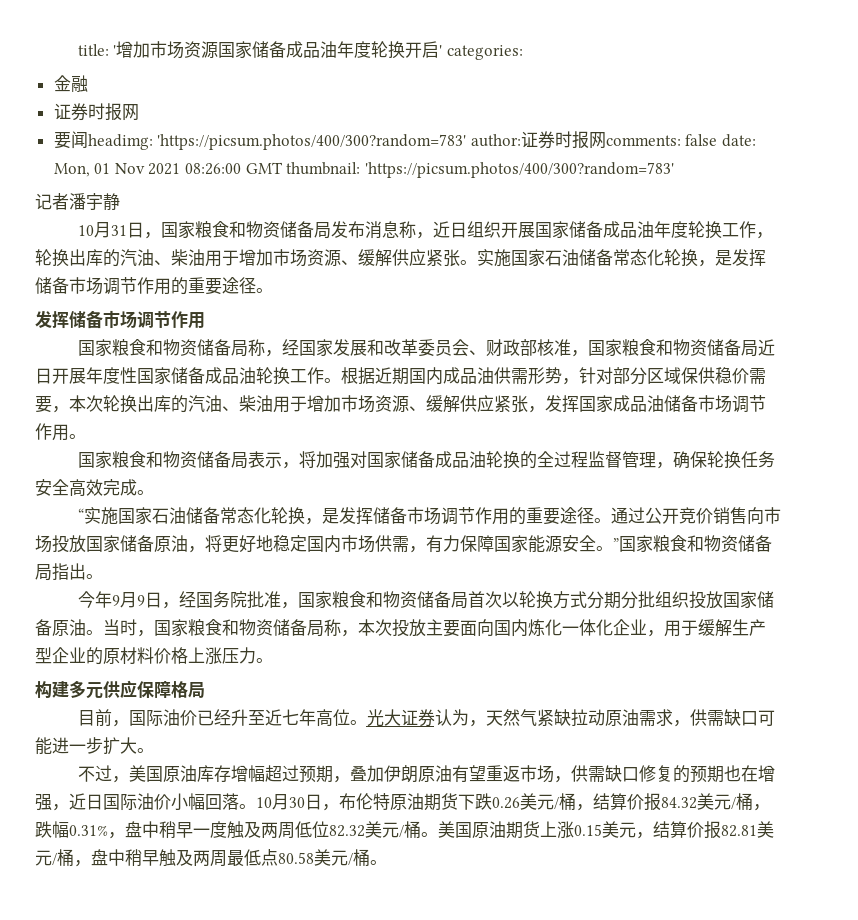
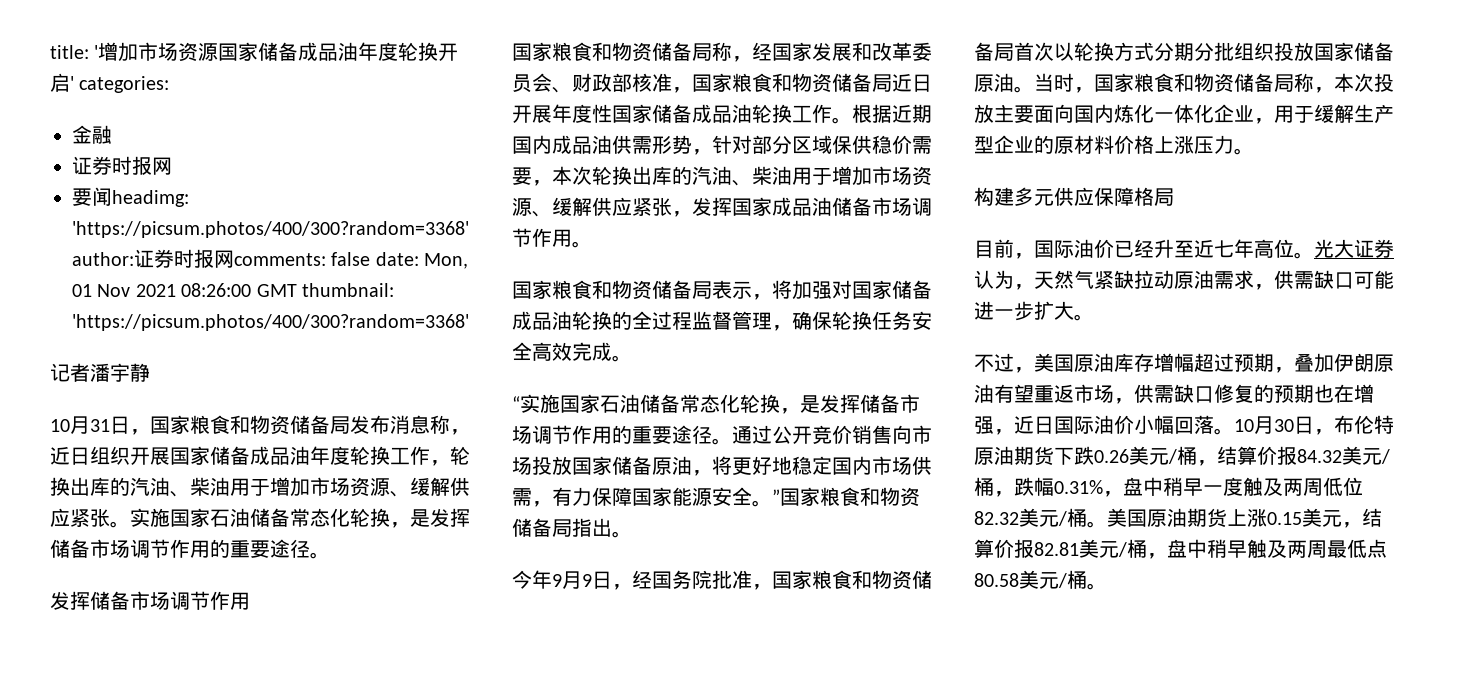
- 要闻headimg: 'https://picsum.photos/400/300?random=783' author:证券时报网comments: false date: Mon, 01 Nov 2021 08:26:00 GMT thumbnail: 'https://picsum.photos/400/300?random=783'
+ 要闻headimg: 'https://picsum.photos/400/300?random=3368' author:证券时报网comments: false date: Mon, 01 Nov 2021 08:26:00 GMT thumbnail: 'https://picsum.photos/400/300?random=3368'

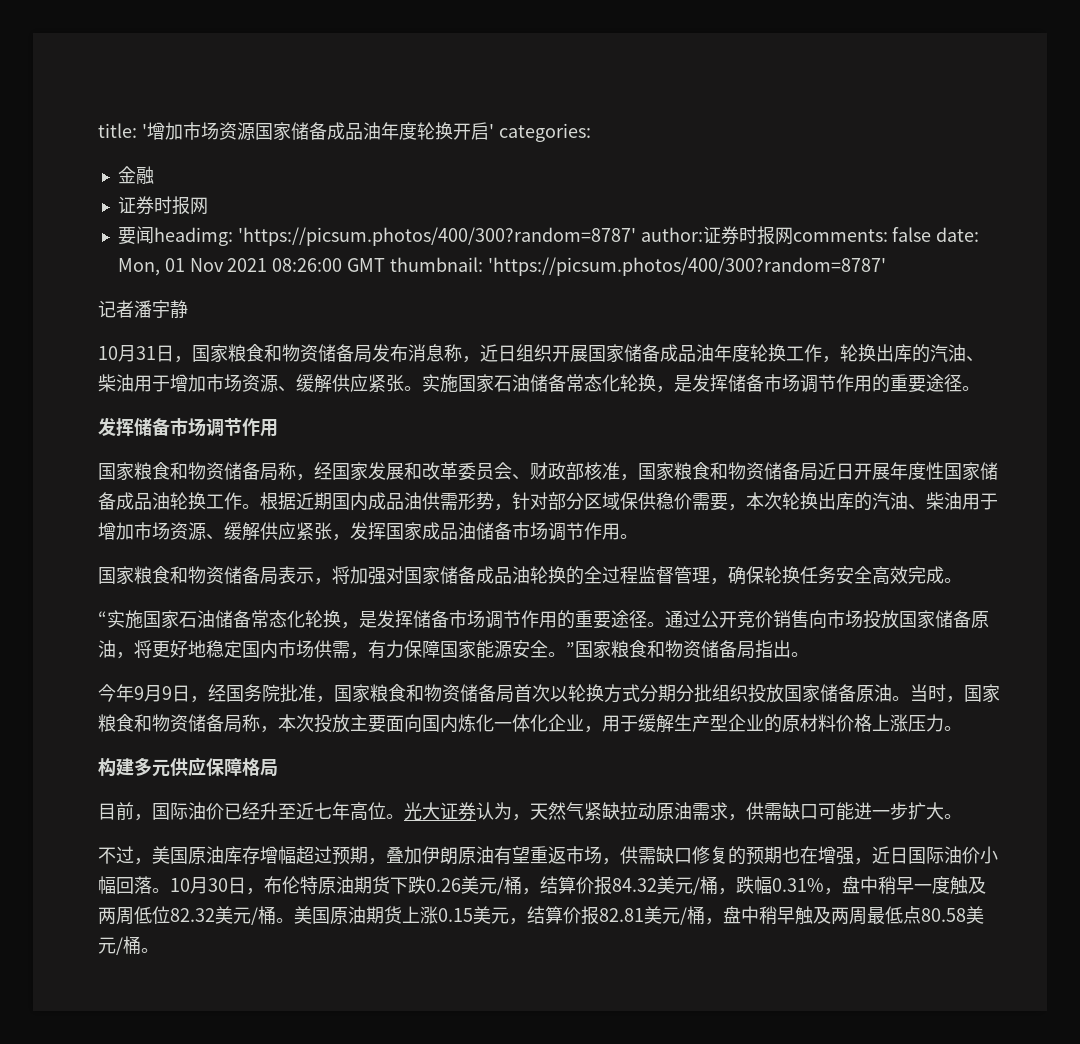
- 要闻headimg: 'https://picsum.photos/400/300?random=3368' author:证券时报网comments: false date: Mon, 01 Nov 2021 08:26:00 GMT thumbnail: 'https://picsum.photos/400/300?random=3368'
+ 要闻headimg: 'https://picsum.photos/400/300?random=8787' author:证券时报网comments: false date: Mon, 01 Nov 2021 08:26:00 GMT thumbnail: 'https://picsum.photos/400/300?random=8787'

